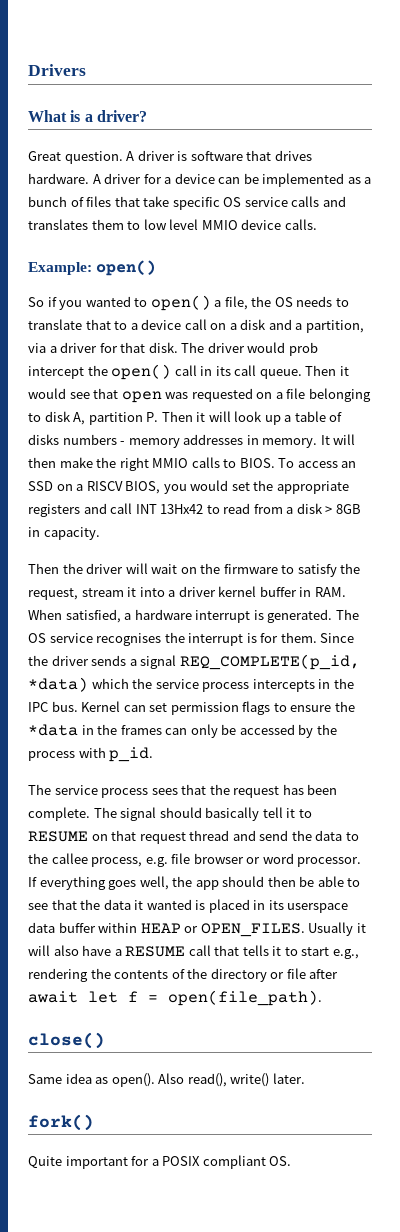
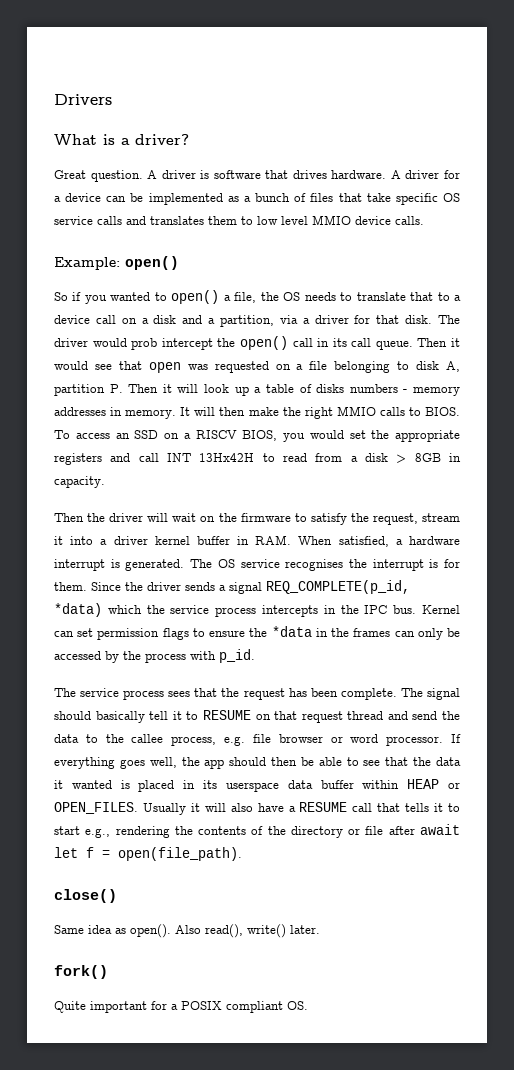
- To access an SSD on a RISCV BIOS, you would set the appropriate registers and call INT 13Hx42 to read from a disk > 8GB in capacity.
+ To access an SSD on a RISCV BIOS, you would set the appropriate registers and call INT 13Hx42H to read from a disk > 8GB in capacity.

